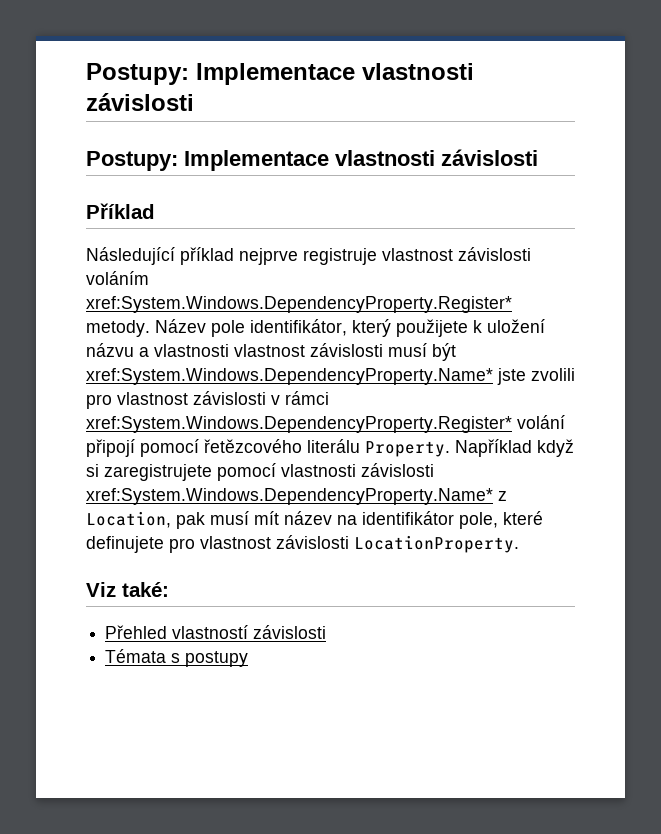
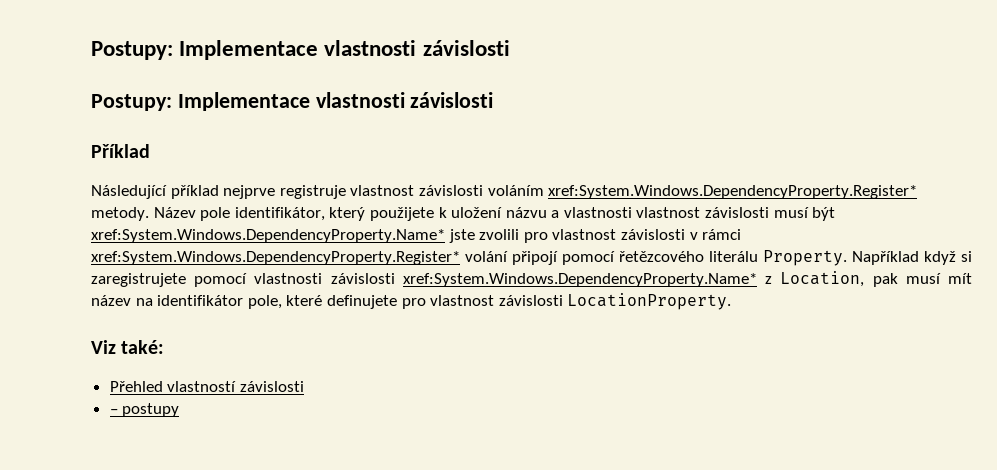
- Témata s postupy
+ – postupy

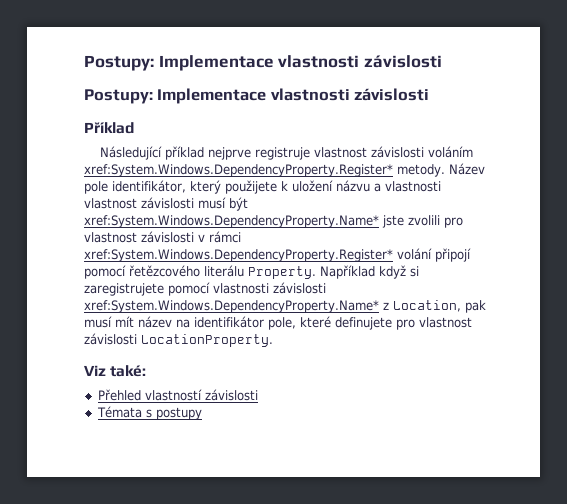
- – postupy
+ Témata s postupy

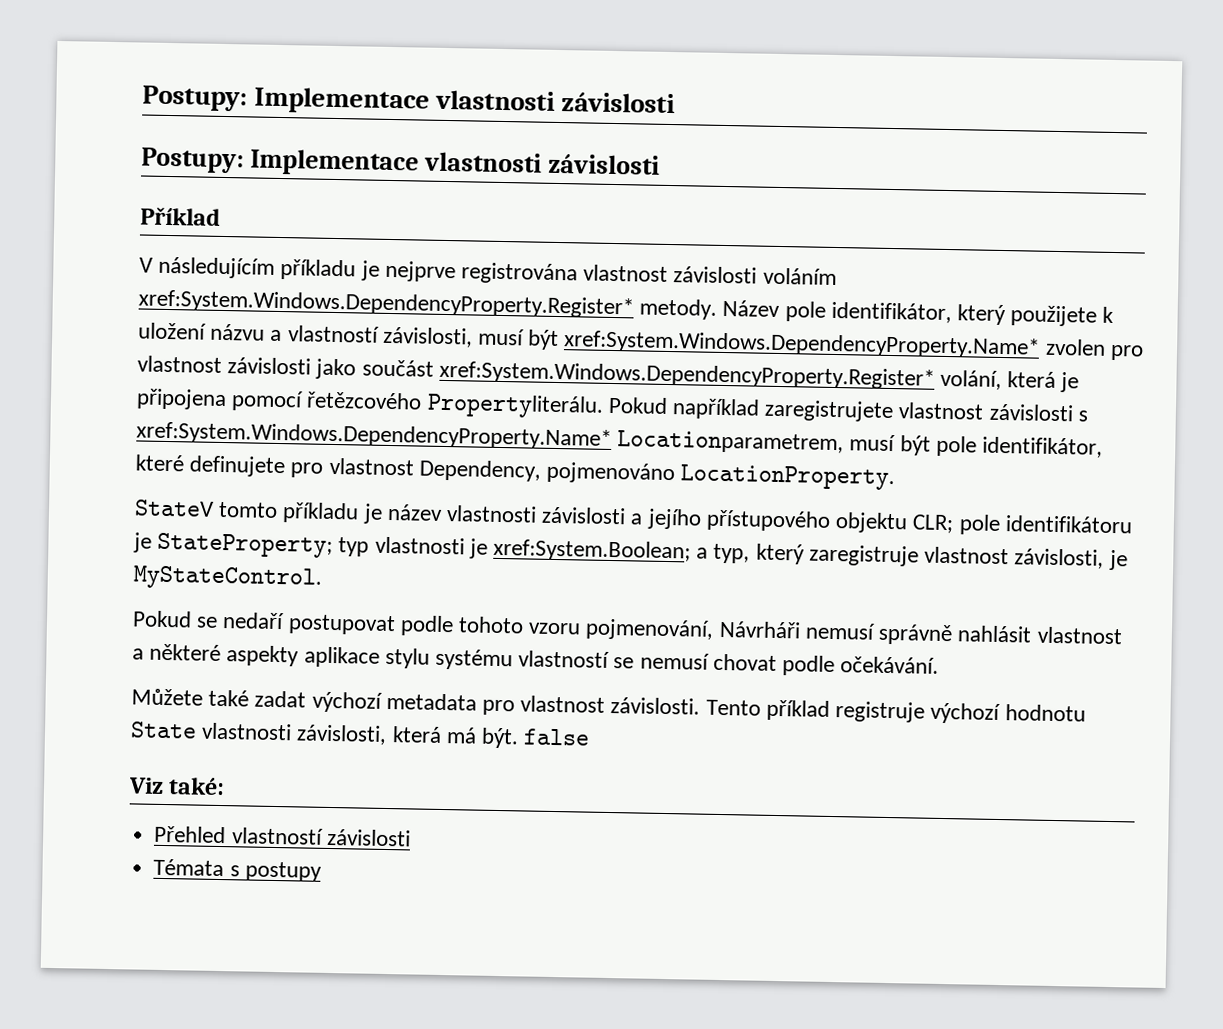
- Následující příklad nejprve registruje vlastnost závislosti voláním xref:System.Windows.DependencyProperty.Register* metody.
+ V následujícím příkladu je nejprve registrována vlastnost závislosti voláním xref:System.Windows.DependencyProperty.Register* metody.
- Název pole identifikátor, který použijete k uložení názvu a vlastnosti vlastnost závislosti musí být xref:System.Windows.DependencyProperty.Name* jste zvolili pro vlastnost závislosti v rámci xref:System.Windows.DependencyProperty.Register* volání připojí pomocí řetězcového literálu Property. Například když si zaregistrujete pomocí vlastnosti závislosti xref:System.Windows.DependencyProperty.Name* z Location, pak musí mít název na identifikátor pole, které definujete pro vlastnost závislosti LocationProperty.
+ Název pole identifikátor, který použijete k uložení názvu a vlastností závislosti, musí být xref:System.Windows.DependencyProperty.Name* zvolen pro vlastnost závislosti jako součást xref:System.Windows.DependencyProperty.Register* volání, která je připojena pomocí řetězcového Propertyliterálu. Pokud například zaregistrujete vlastnost závislosti s xref:System.Windows.DependencyProperty.Name* Locationparametrem, musí být pole identifikátor, které definujete pro vlastnost Dependency, pojmenováno LocationProperty.
+ StateV tomto příkladu je název vlastnosti závislosti a jejího přístupového objektu CLR; pole identifikátoru je StateProperty; typ vlastnosti je xref:System.Boolean; a typ, který zaregistruje vlastnost závislosti, je MyStateControl.
+ Pokud se nedaří postupovat podle tohoto vzoru pojmenování, Návrháři nemusí správně nahlásit vlastnost a některé aspekty aplikace stylu systému vlastností se nemusí chovat podle očekávání.
+ Můžete také zadat výchozí metadata pro vlastnost závislosti. Tento příklad registruje výchozí hodnotu State vlastnosti závislosti, která má být. false

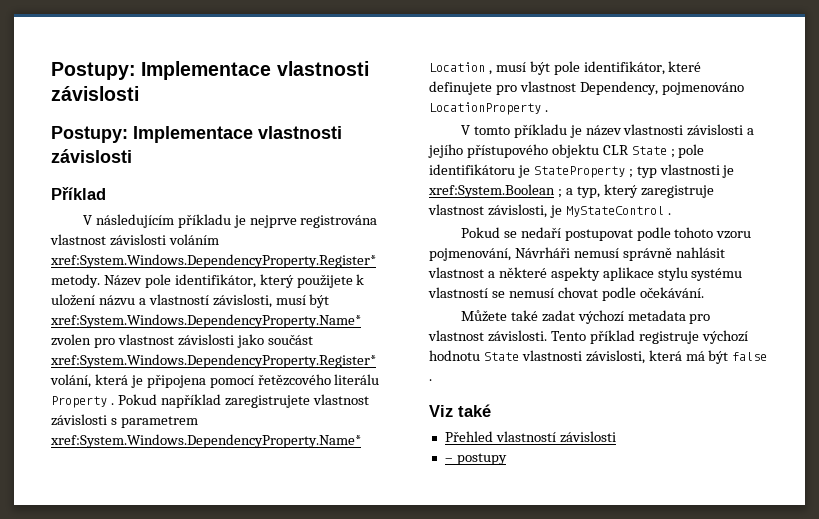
- Název pole identifikátor, který použijete k uložení názvu a vlastností závislosti, musí být xref:System.Windows.DependencyProperty.Name* zvolen pro vlastnost závislosti jako součást xref:System.Windows.DependencyProperty.Register* volání, která je připojena pomocí řetězcového Propertyliterálu.
+ Název pole identifikátor, který použijete k uložení názvu a vlastností závislosti, musí být xref:System.Windows.DependencyProperty.Name* zvolen pro vlastnost závislosti jako součást xref:System.Windows.DependencyProperty.Register* volání, která je připojena pomocí řetězcového literálu Property .
- Pokud například zaregistrujete vlastnost závislosti s xref:System.Windows.DependencyProperty.Name* Locationparametrem, musí být pole identifikátor, které definujete pro vlastnost Dependency, pojmenováno LocationProperty.
- StateV tomto příkladu je název vlastnosti závislosti a jejího přístupového objektu CLR; pole identifikátoru je StateProperty; typ vlastnosti je xref:System.Boolean; a typ, který zaregistruje vlastnost závislosti, je MyStateControl.
+ Pokud například zaregistrujete vlastnost závislosti s parametrem xref:System.Windows.DependencyProperty.Name* Location , musí být pole identifikátor, které definujete pro vlastnost Dependency, pojmenováno LocationProperty .
+ V tomto příkladu je název vlastnosti závislosti a jejího přístupového objektu CLR State ; pole identifikátoru je StateProperty ; typ vlastnosti je xref:System.Boolean ; a typ, který zaregistruje vlastnost závislosti, je MyStateControl .
- Tento příklad registruje výchozí hodnotu State vlastnosti závislosti, která má být. false
+ Tento příklad registruje výchozí hodnotu State vlastnosti závislosti, která má být false .
- Viz také:
+ Viz také
- Témata s postupy
+ – postupy

